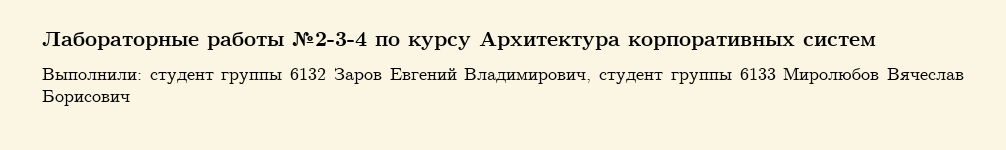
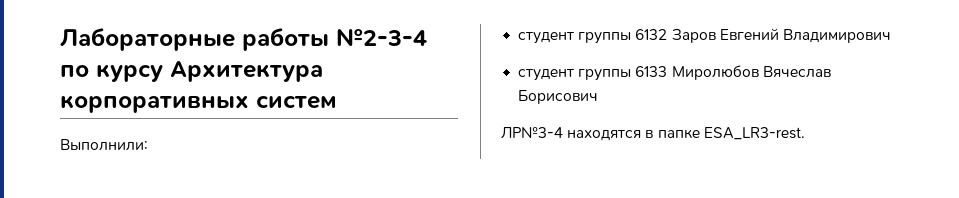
- Выполнили: студент группы 6132 Заров Евгений Владимирович, студент группы 6133 Миролюбов Вячеслав Борисович
+ Выполнили:
+ студент группы 6132 Заров Евгений Владимирович
+ студент группы 6133 Миролюбов Вячеслав Борисович
+ ЛР№3-4 находятся в папке ESA_LR3-rest.

